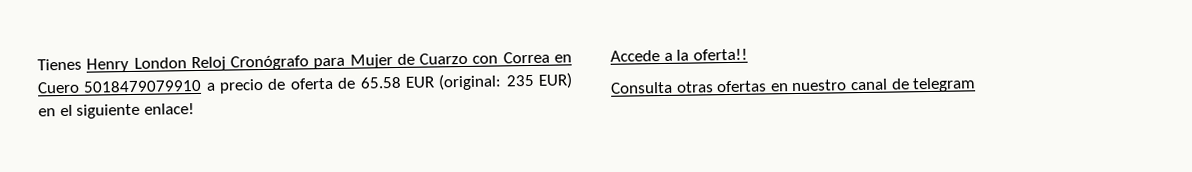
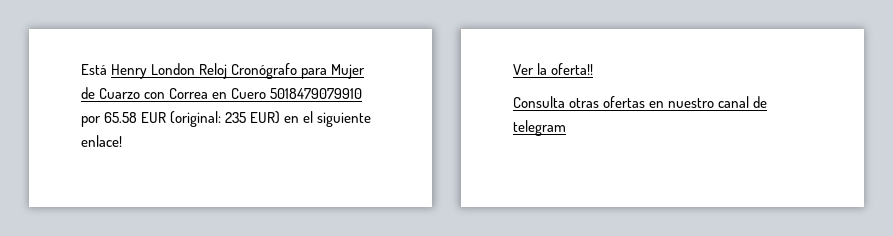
- Tienes Henry London Reloj Cronógrafo para Mujer de Cuarzo con Correa en Cuero 5018479079910 a precio de oferta de 65.58 EUR (original: 235 EUR) en el siguiente enlace!
+ Está Henry London Reloj Cronógrafo para Mujer de Cuarzo con Correa en Cuero 5018479079910 por 65.58 EUR (original: 235 EUR) en el siguiente enlace!
- Accede a la oferta!!
+ Ver la oferta!!

